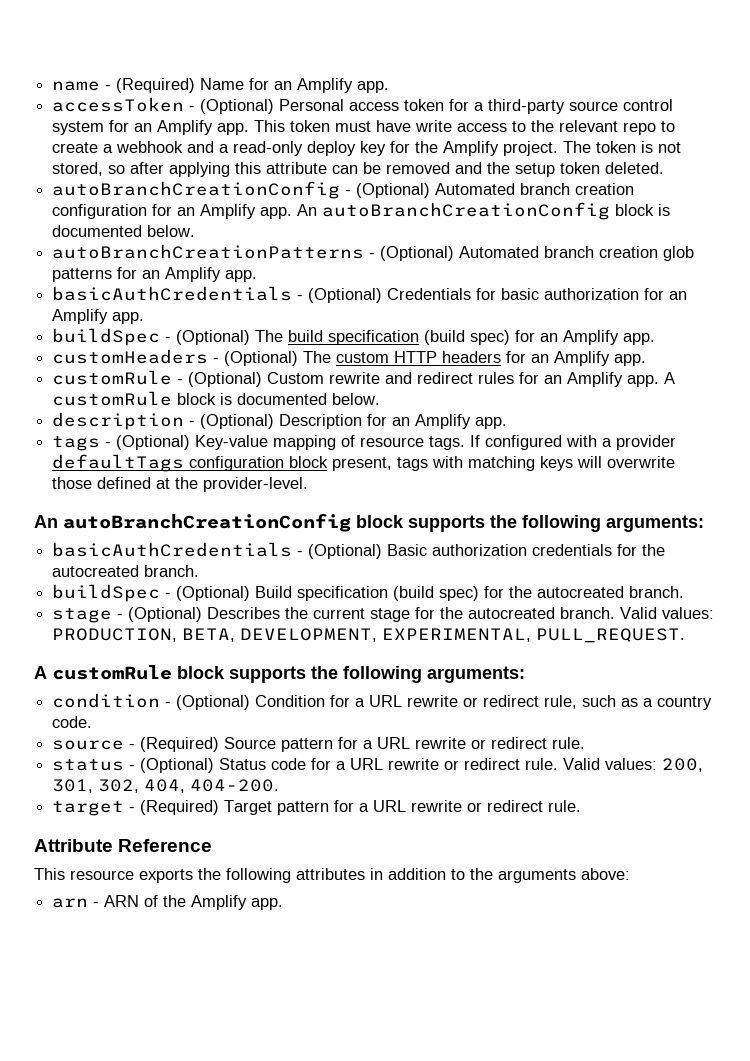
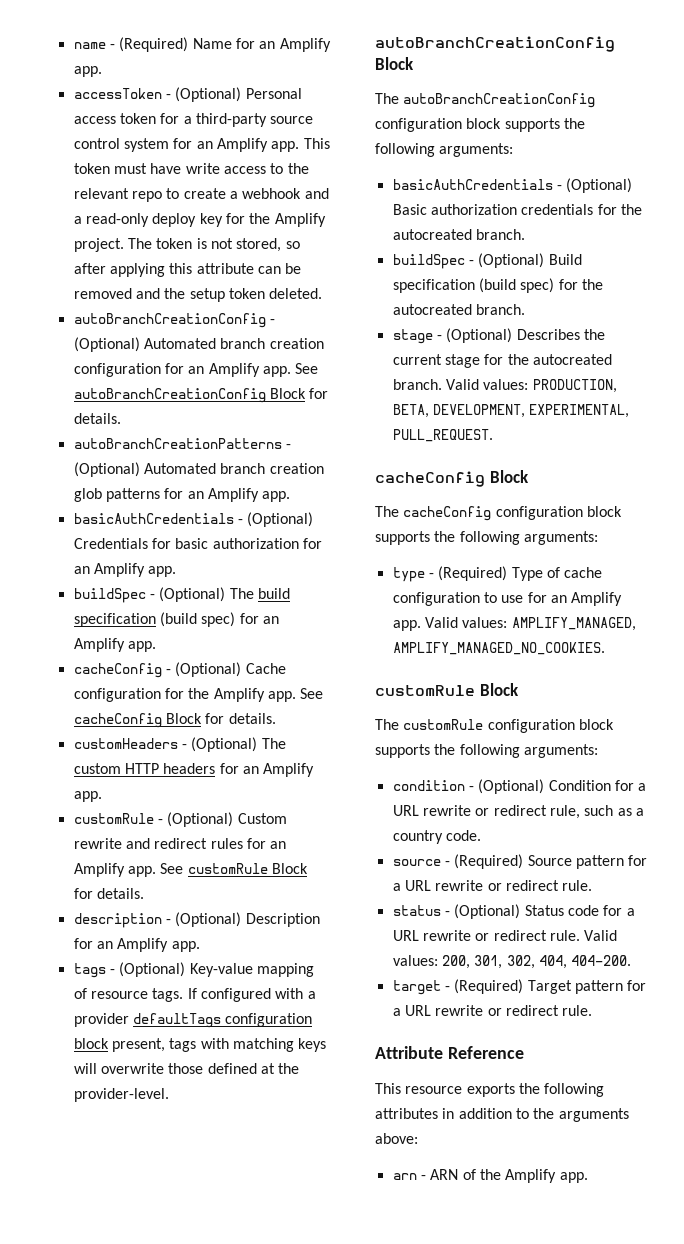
- An autoBranchCreationConfig block is documented below.
+ See autoBranchCreationConfig Block for details.
+ cacheConfig - (Optional) Cache configuration for the Amplify app. See cacheConfig Block for details.
- A customRule block is documented below.
+ See customRule Block for details.
  If configured with a provider defaultTags configuration block present, tags with matching keys will overwrite those defined at the provider-level.
- An autoBranchCreationConfig block supports the following arguments:
+ autoBranchCreationConfig Block
+ The autoBranchCreationConfig configuration block supports the following arguments:
  Valid values: PRODUCTION, BETA, DEVELOPMENT, EXPERIMENTAL, PULL_REQUEST.
- A customRule block supports the following arguments:
+ cacheConfig Block
+ The cacheConfig configuration block supports the following arguments:
+ type - (Required) Type of cache configuration to use for an Amplify app. Valid values: AMPLIFY_MANAGED, AMPLIFY_MANAGED_NO_COOKIES.
+ customRule Block
+ The customRule configuration block supports the following arguments:

